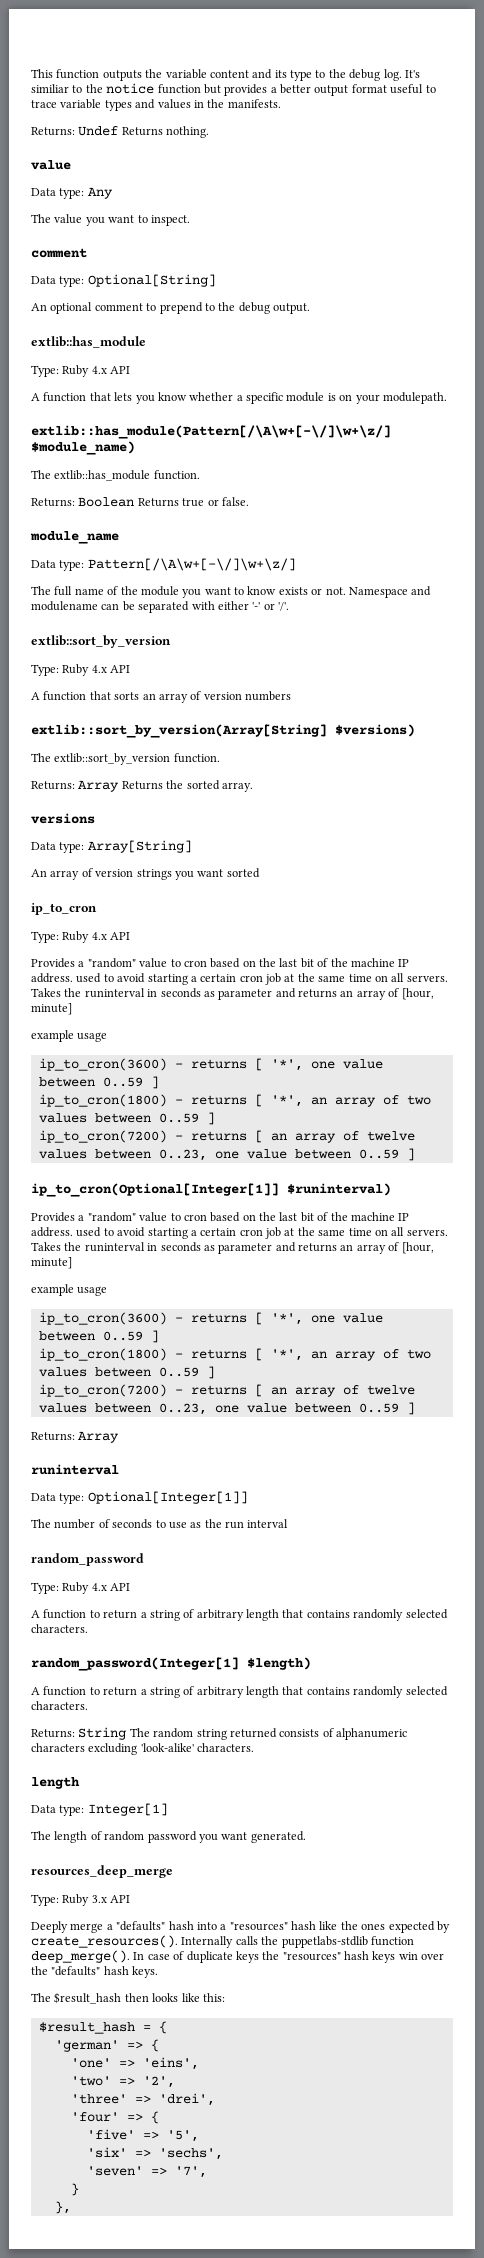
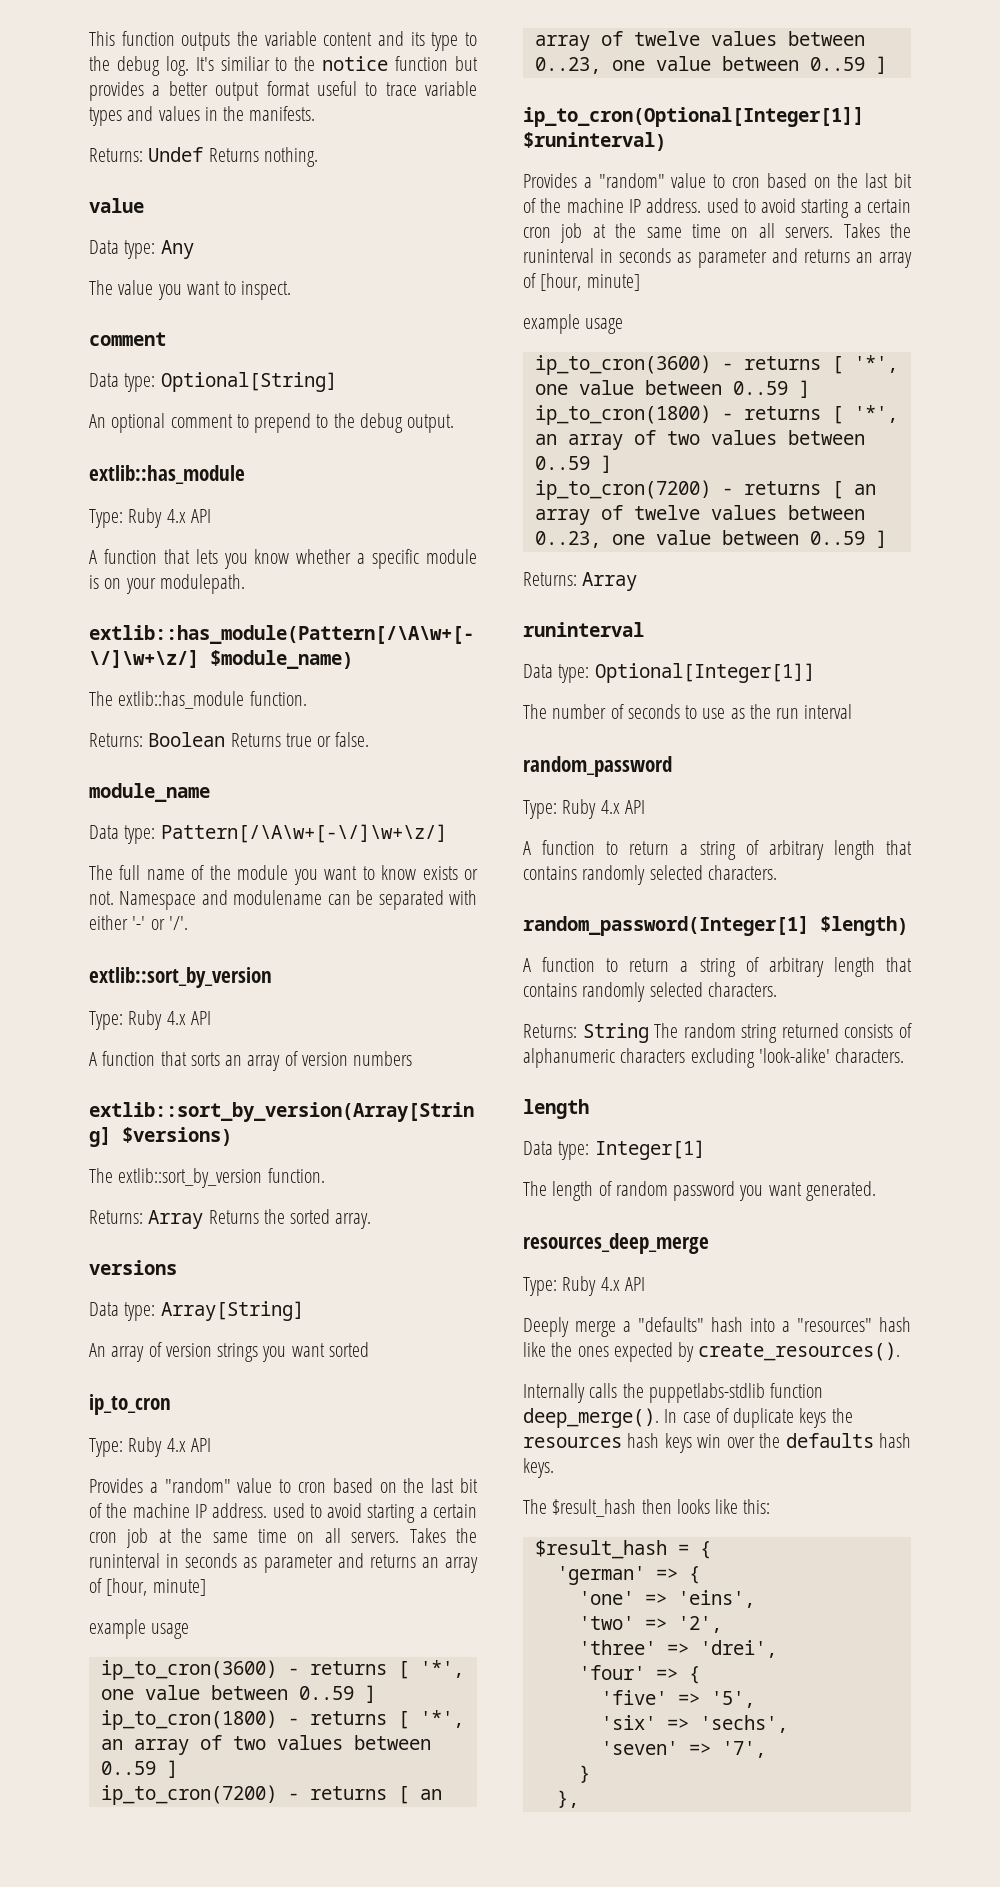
  resources_deep_merge
- Type: Ruby 3.x API
+ Type: Ruby 4.x API
- Deeply merge a "defaults" hash into a "resources" hash like the ones expected by create_resources(). Internally calls the puppetlabs-stdlib function deep_merge().
+ Deeply merge a "defaults" hash into a "resources" hash like the ones expected by create_resources().
+ Internally calls the puppetlabs-stdlib function deep_merge().
- In case of duplicate keys the "resources" hash keys win over the "defaults" hash keys.
+ In case of duplicate keys the resources hash keys win over the defaults hash keys.

